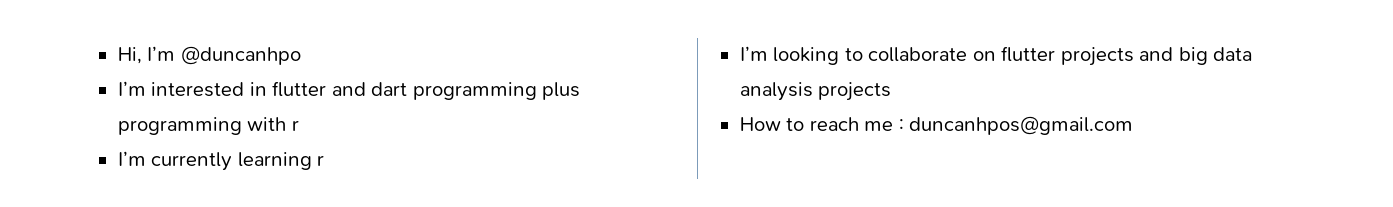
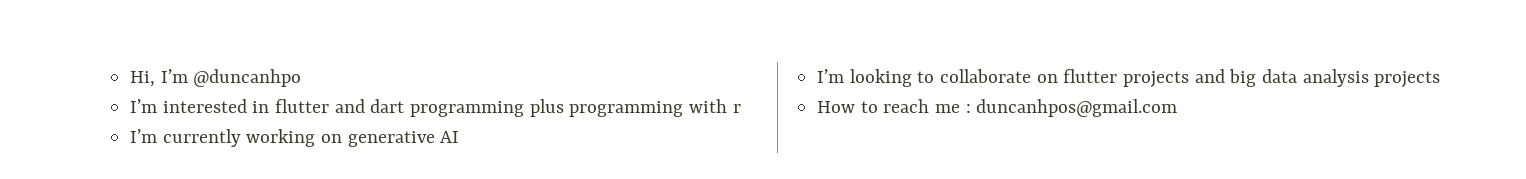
- I’m currently learning r
+ I’m currently working on generative AI

